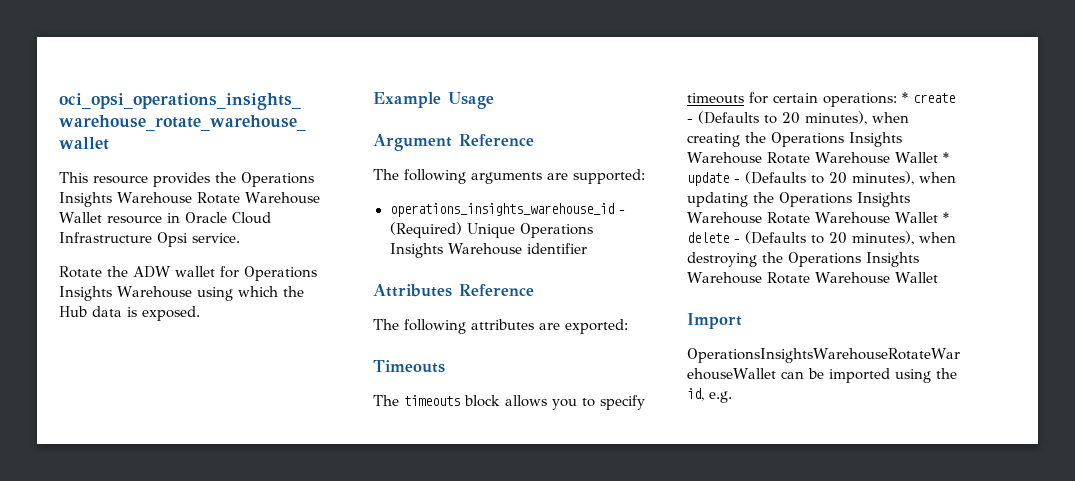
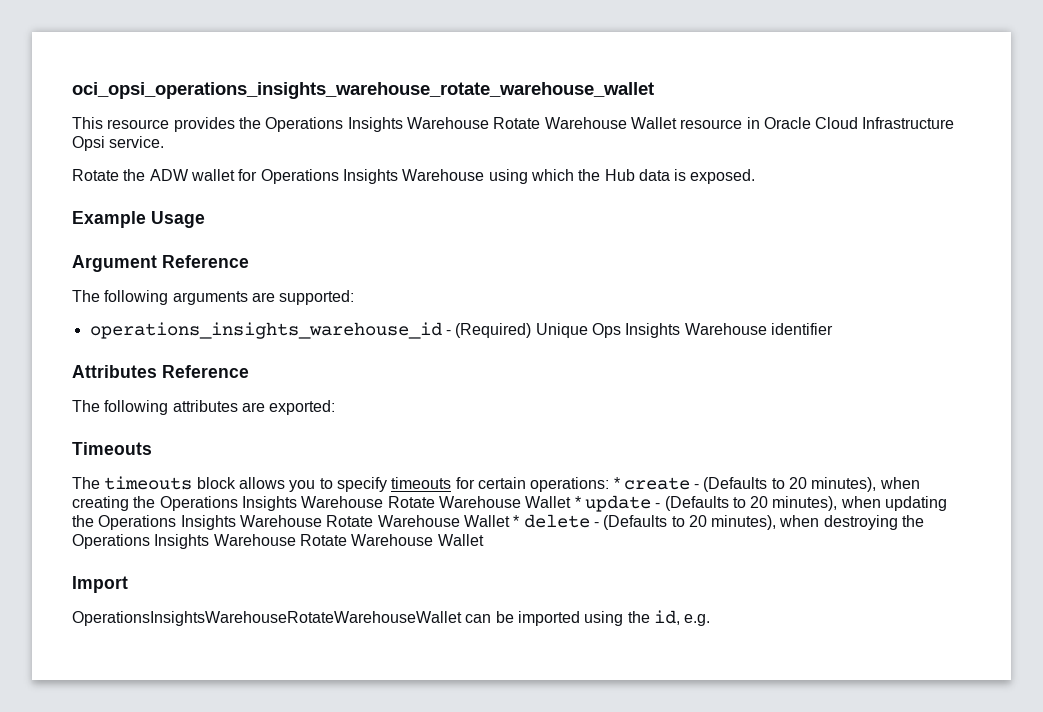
- operations_insights_warehouse_id - (Required) Unique Operations Insights Warehouse identifier
+ operations_insights_warehouse_id - (Required) Unique Ops Insights Warehouse identifier

